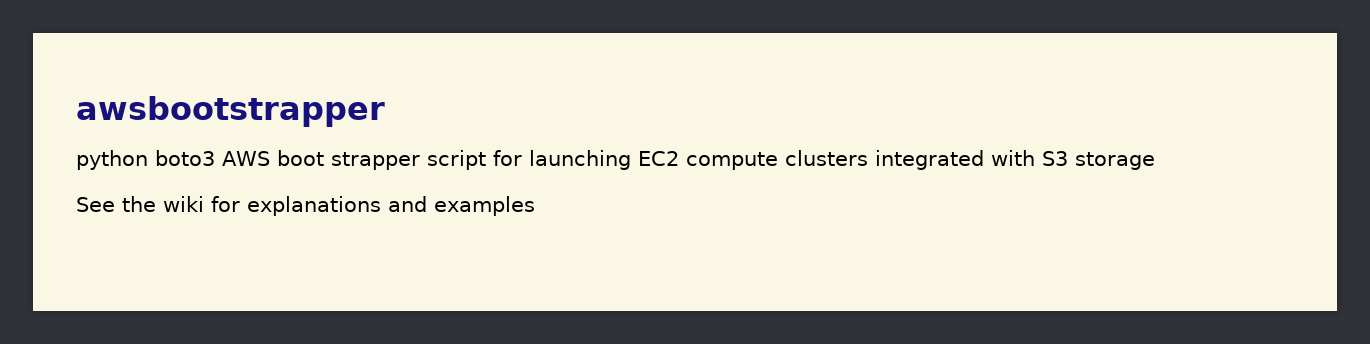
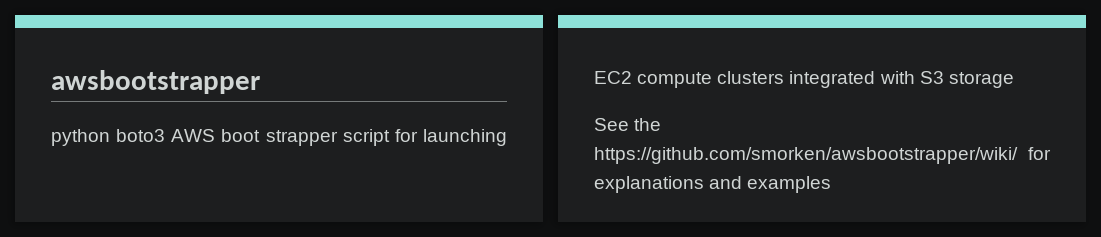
- See the wiki for explanations and examples
+ See the https://github.com/smorken/awsbootstrapper/wiki/ for explanations and examples

